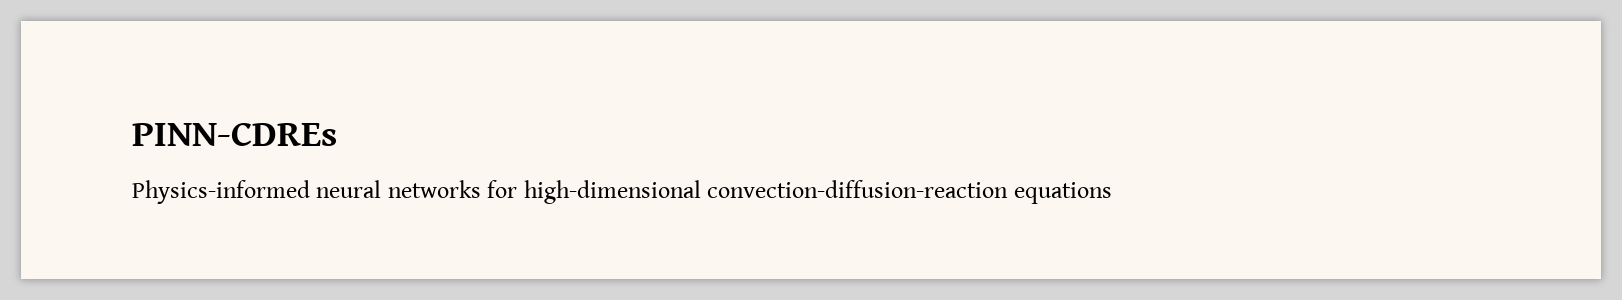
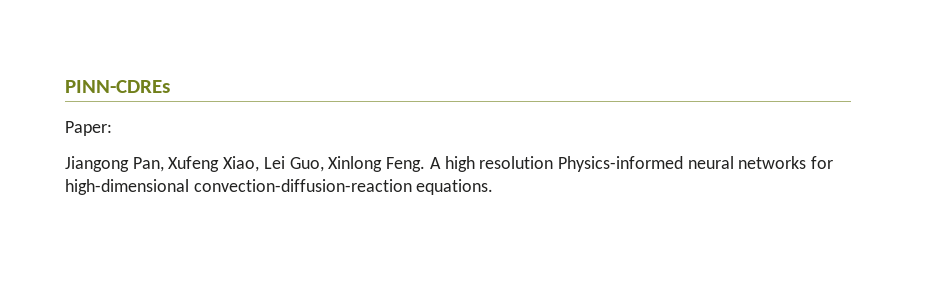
- Physics-informed neural networks for high-dimensional convection-diffusion-reaction equations
+ Paper:
+ Jiangong Pan, Xufeng Xiao, Lei Guo, Xinlong Feng. A high resolution Physics-informed neural networks for high-dimensional convection-diffusion-reaction equations.

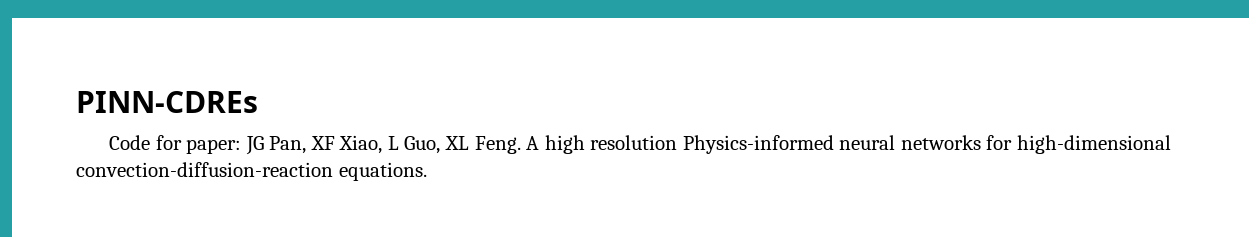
- Paper:
- Jiangong Pan, Xufeng Xiao, Lei Guo, Xinlong Feng.
+ Code for paper: JG Pan, XF Xiao, L Guo, XL Feng.

